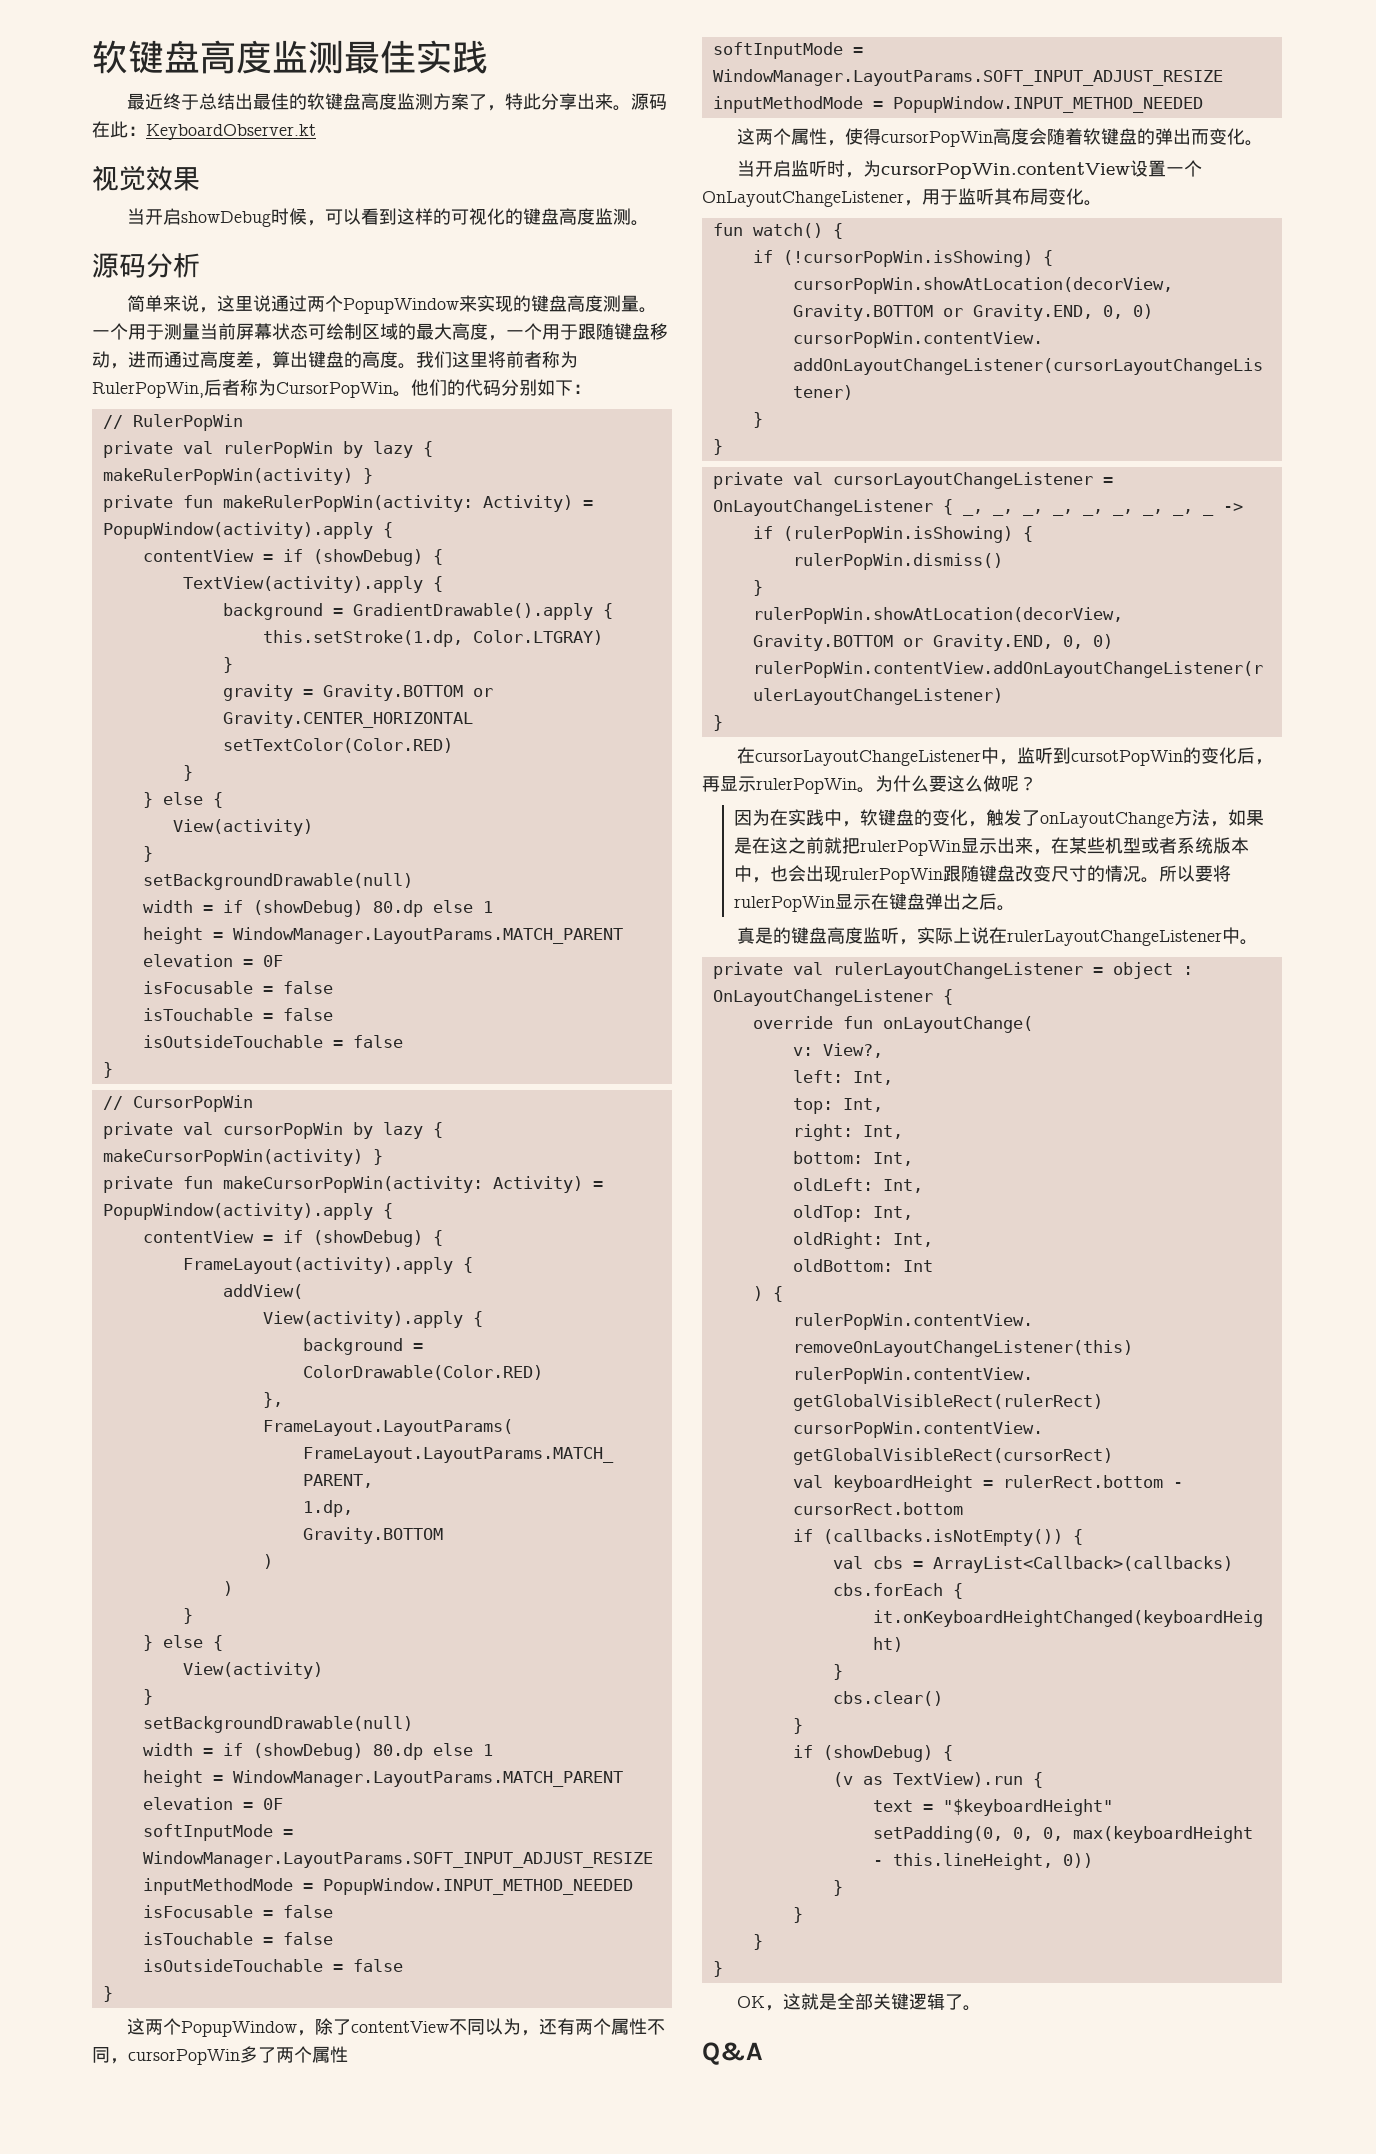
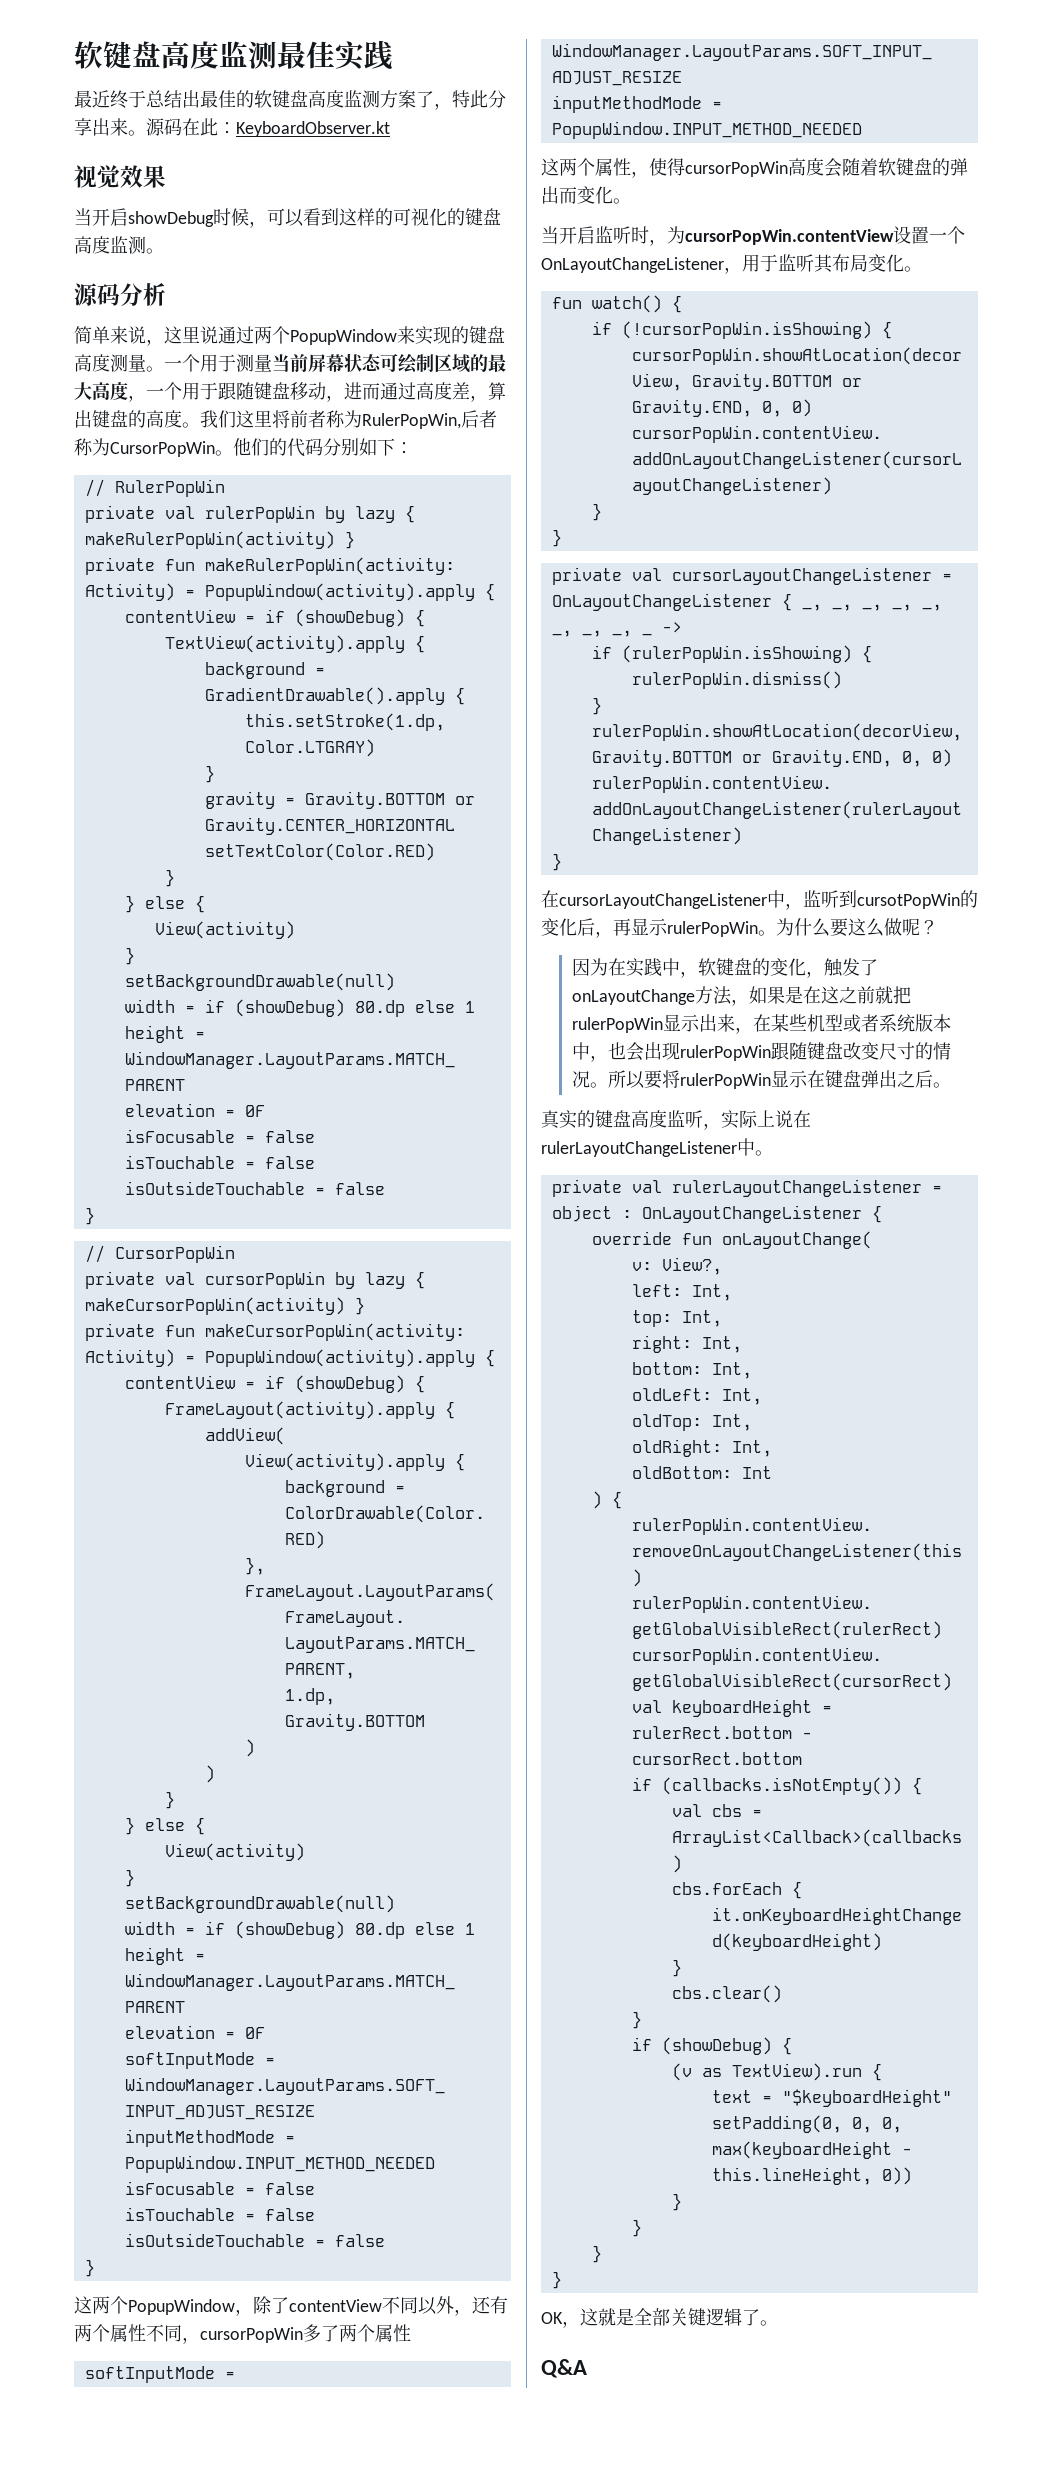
- 这两个PopupWindow，除了contentView不同以为，还有两个属性不同，cursorPopWin多了两个属性
+ 这两个PopupWindow，除了contentView不同以外，还有两个属性不同，cursorPopWin多了两个属性
- 真是的键盘高度监听，实际上说在rulerLayoutChangeListener中。
+ 真实的键盘高度监听，实际上说在rulerLayoutChangeListener中。

